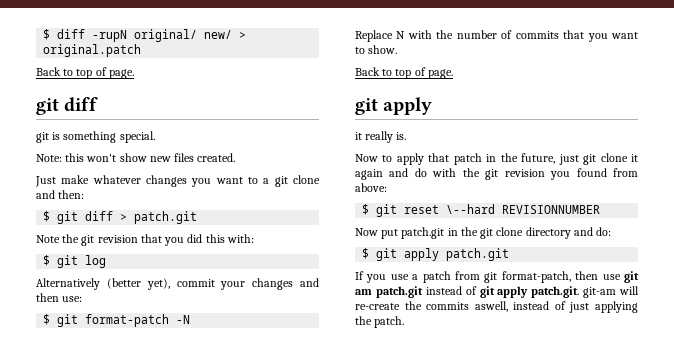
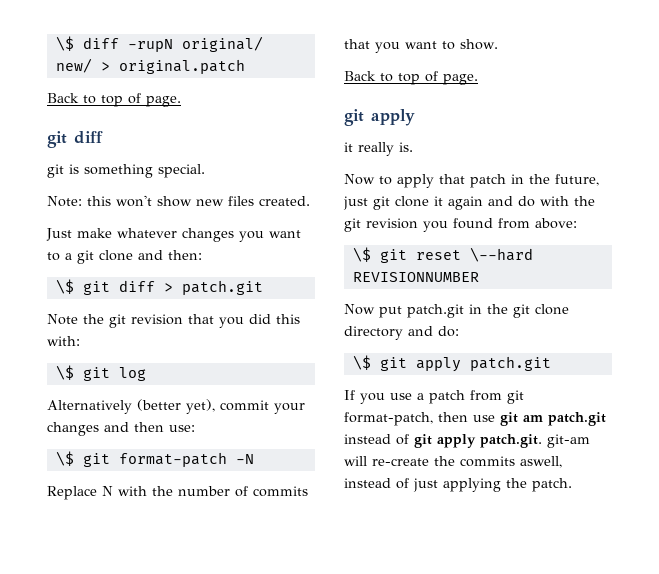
- $ diff -rupN original/ new/ > original.patch
+ \$ diff -rupN original/ new/ > original.patch
- $ git diff > patch.git
+ \$ git diff > patch.git
- $ git log
+ \$ git log
- $ git format-patch -N
+ \$ git format-patch -N
- $ git reset \--hard REVISIONNUMBER
+ \$ git reset \--hard REVISIONNUMBER
- $ git apply patch.git
+ \$ git apply patch.git

